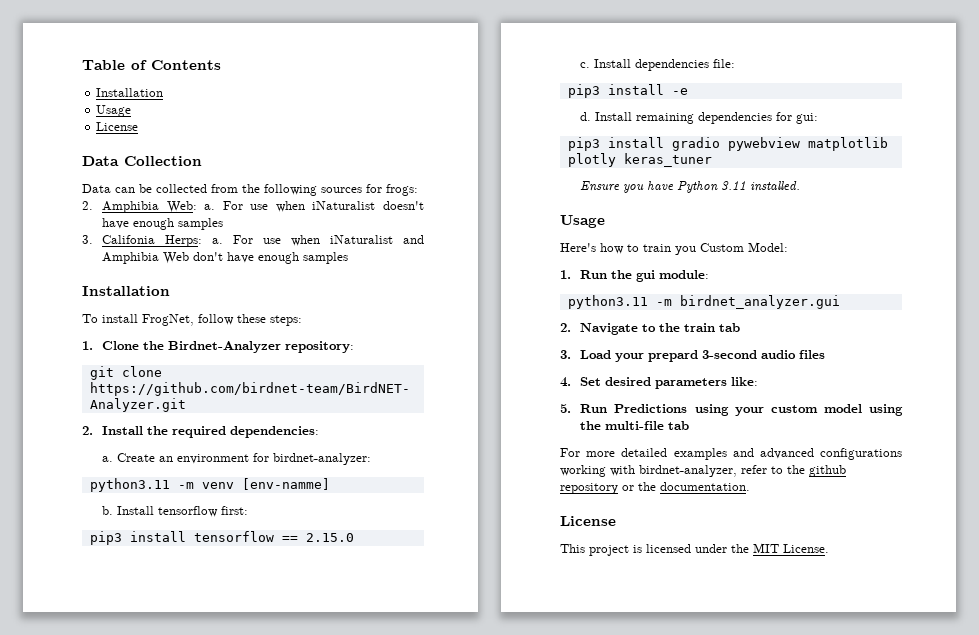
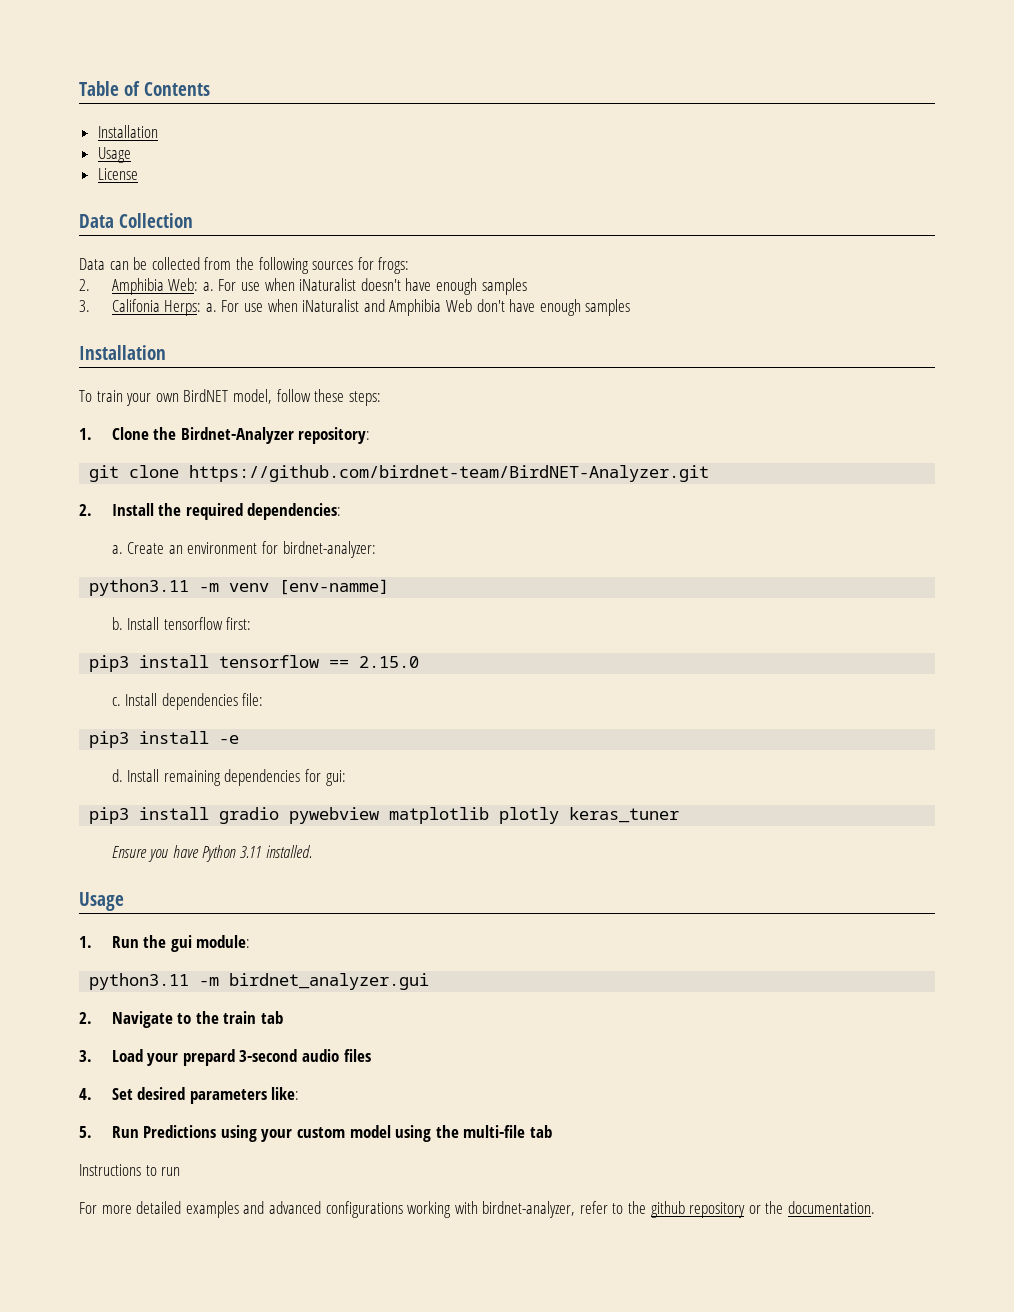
- To install FrogNet, follow these steps:
+ To train your own BirdNET model, follow these steps:
- Here's how to train you Custom Model:
+ Instructions to run
  For more detailed examples and advanced configurations working with birdnet-analyzer, refer to the github repository or the documentation.
- License
- This project is licensed under the MIT License.

